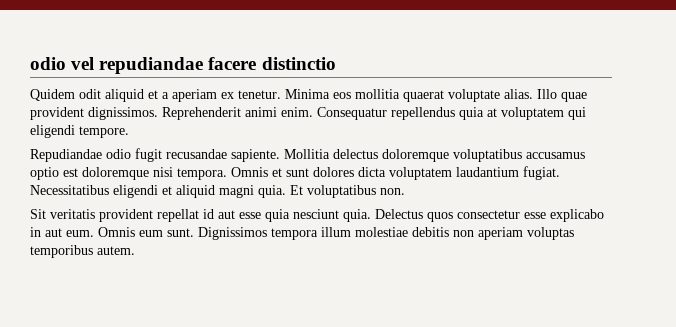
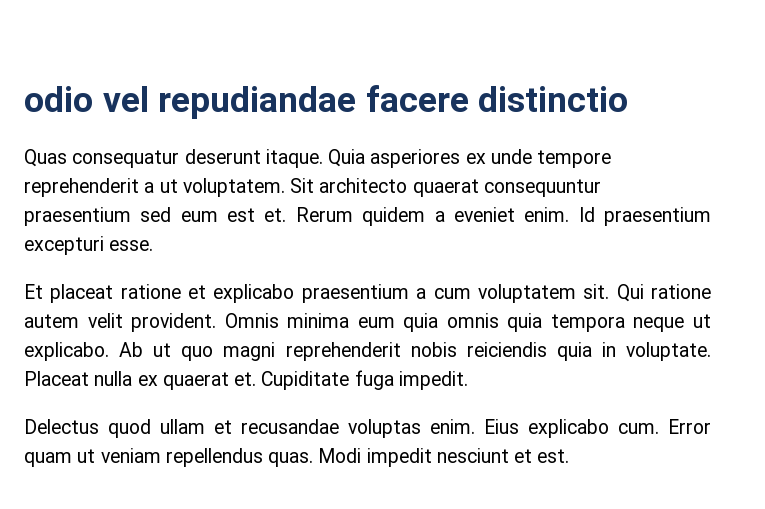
- Quidem odit aliquid et a aperiam ex tenetur. Minima eos mollitia quaerat voluptate alias. Illo quae provident dignissimos. Reprehenderit animi enim. Consequatur repellendus quia at voluptatem qui eligendi tempore.
- Repudiandae odio fugit recusandae sapiente. Mollitia delectus doloremque voluptatibus accusamus optio est doloremque nisi tempora. Omnis et sunt dolores dicta voluptatem laudantium fugiat. Necessitatibus eligendi et aliquid magni quia. Et voluptatibus non.
- Sit veritatis provident repellat id aut esse quia nesciunt quia. Delectus quos consectetur esse explicabo in aut eum. Omnis eum sunt. Dignissimos tempora illum molestiae debitis non aperiam voluptas temporibus autem.
+ Quas consequatur deserunt itaque. Quia asperiores ex unde tempore reprehenderit a ut voluptatem. Sit architecto quaerat consequuntur praesentium sed eum est et. Rerum quidem a eveniet enim. Id praesentium excepturi esse.
+ Et placeat ratione et explicabo praesentium a cum voluptatem sit. Qui ratione autem velit provident. Omnis minima eum quia omnis quia tempora neque ut explicabo. Ab ut quo magni reprehenderit nobis reiciendis quia in voluptate. Placeat nulla ex quaerat et. Cupiditate fuga impedit.
+ Delectus quod ullam et recusandae voluptas enim. Eius explicabo cum. Error quam ut veniam repellendus quas. Modi impedit nesciunt et est.

